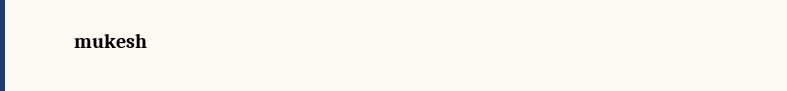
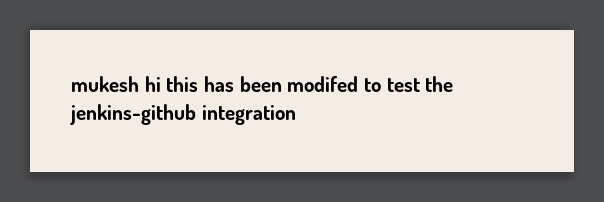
- mukesh
+ mukesh hi this has been modifed to test the jenkins-github integration

